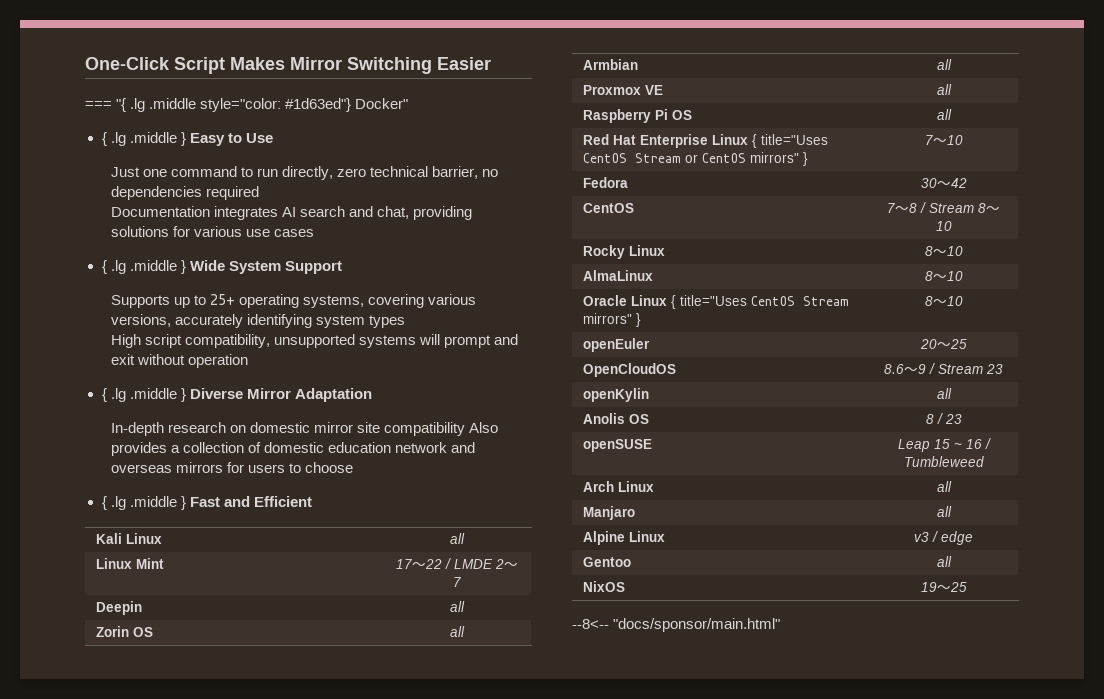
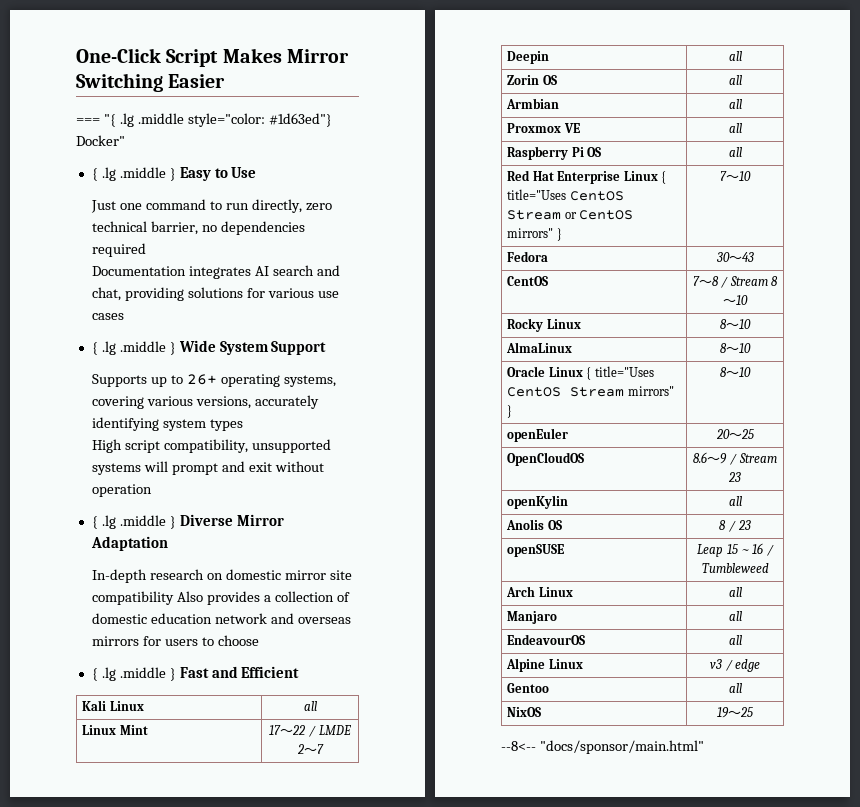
- Supports up to 25+ operating systems, covering various versions, accurately identifying system types
+ Supports up to 26+ operating systems, covering various versions, accurately identifying system types
- Fedora | 30～42
+ Fedora | 30～43
+ EndeavourOS | all

